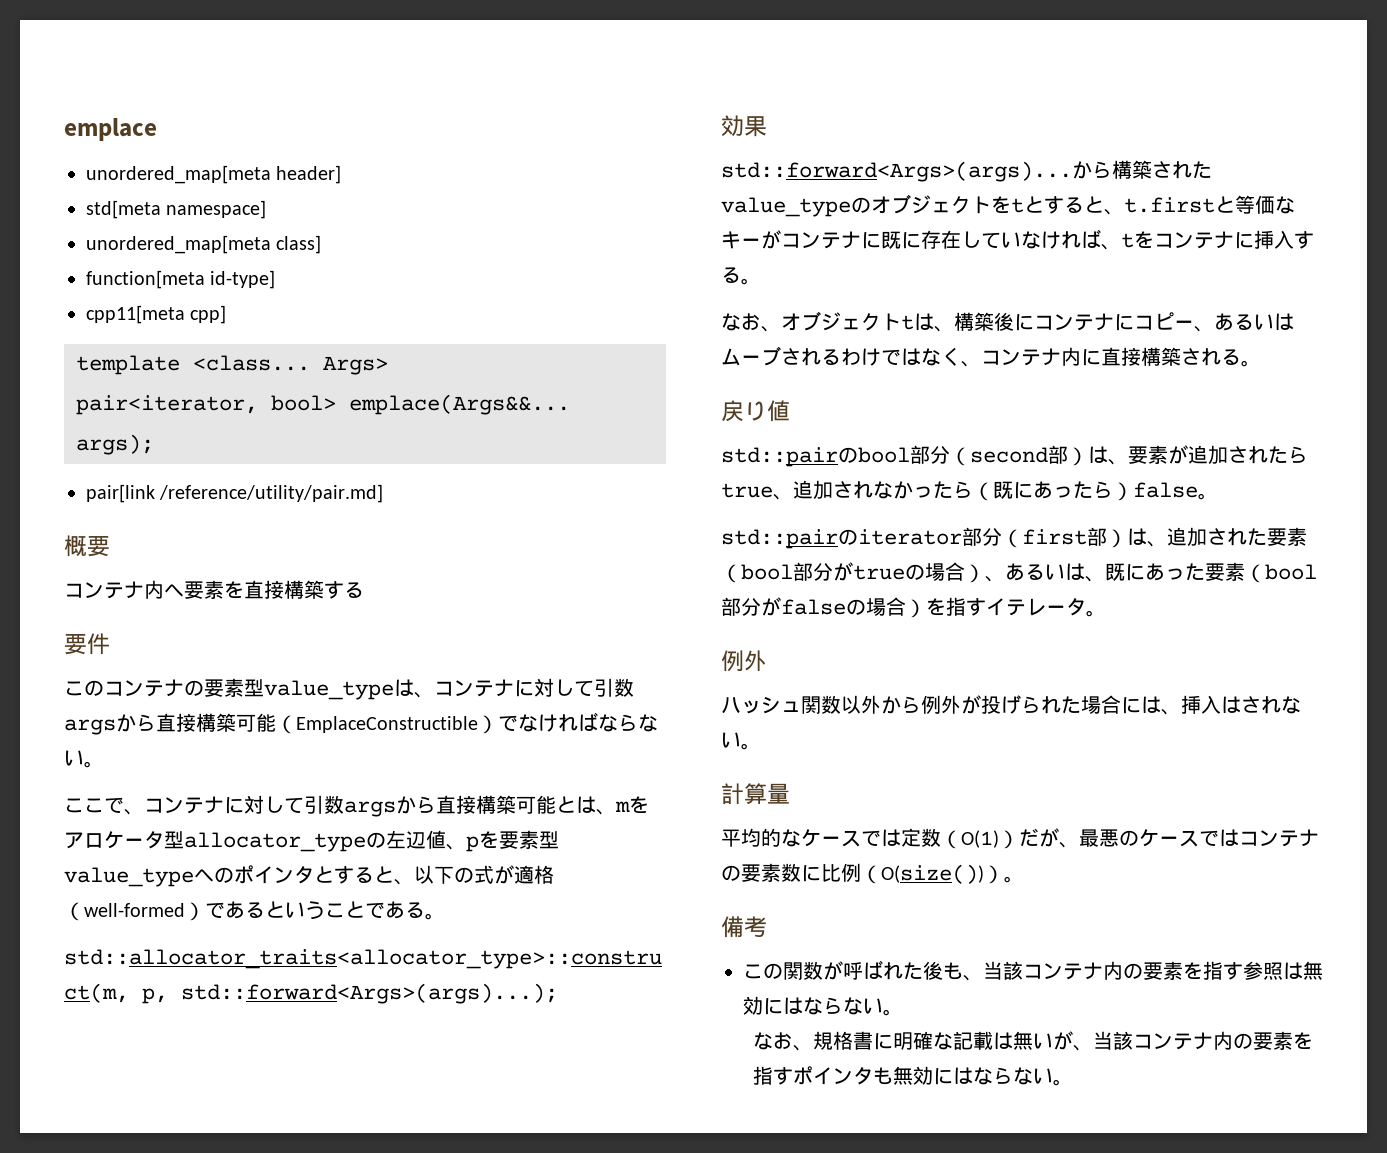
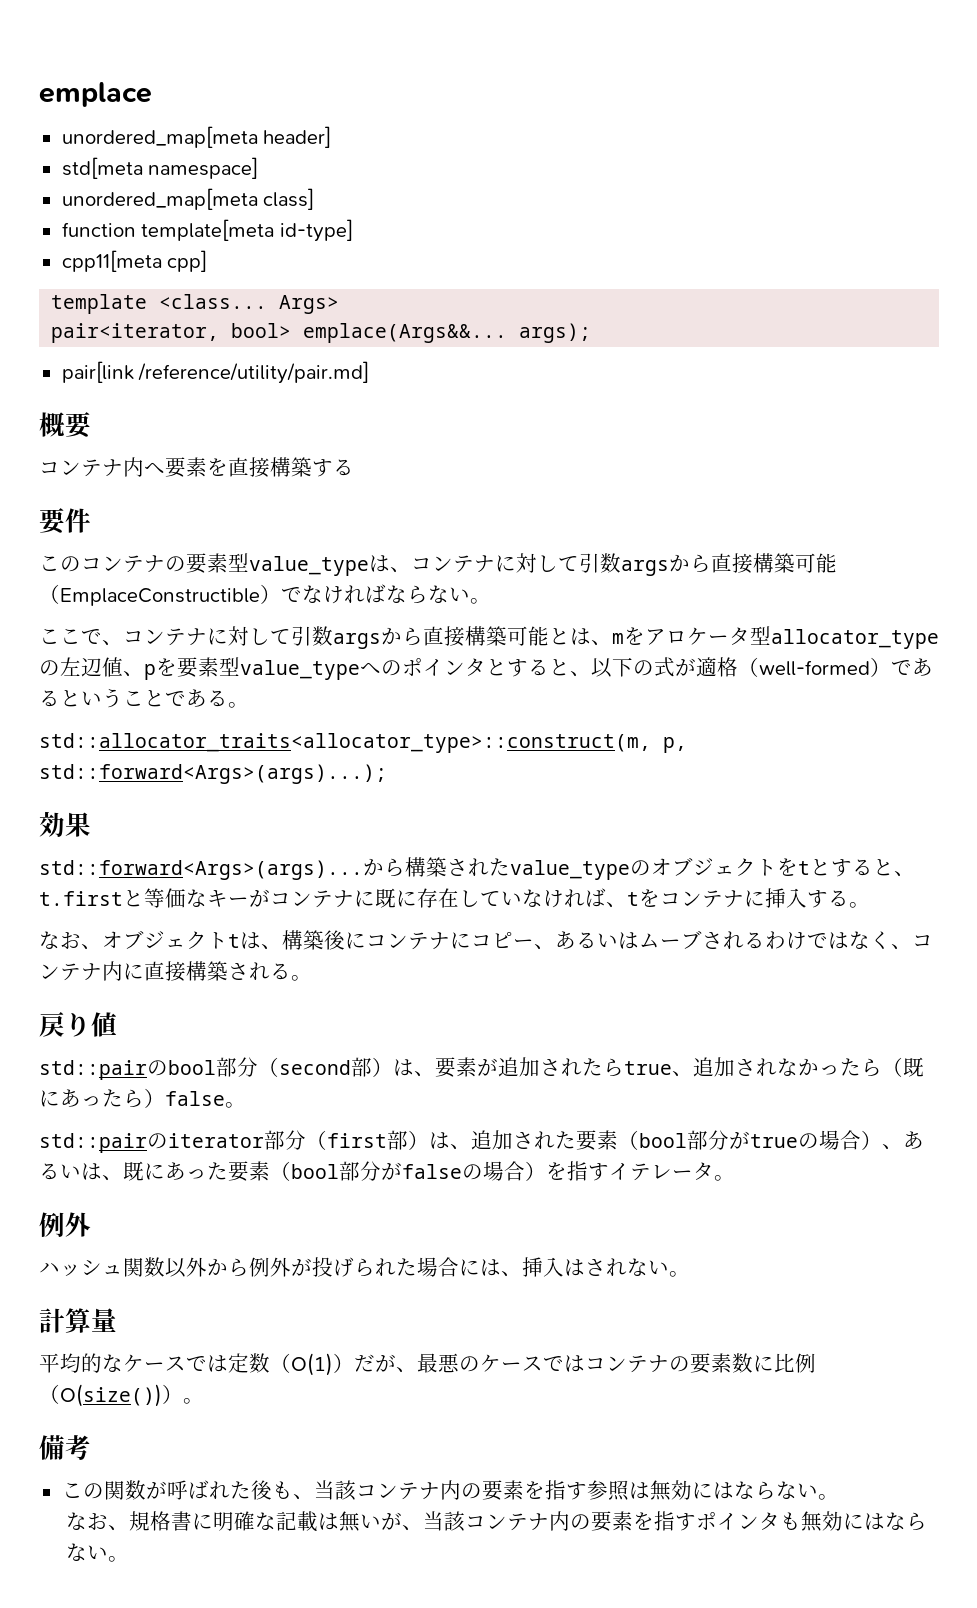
- function[meta id-type]
+ function template[meta id-type]

